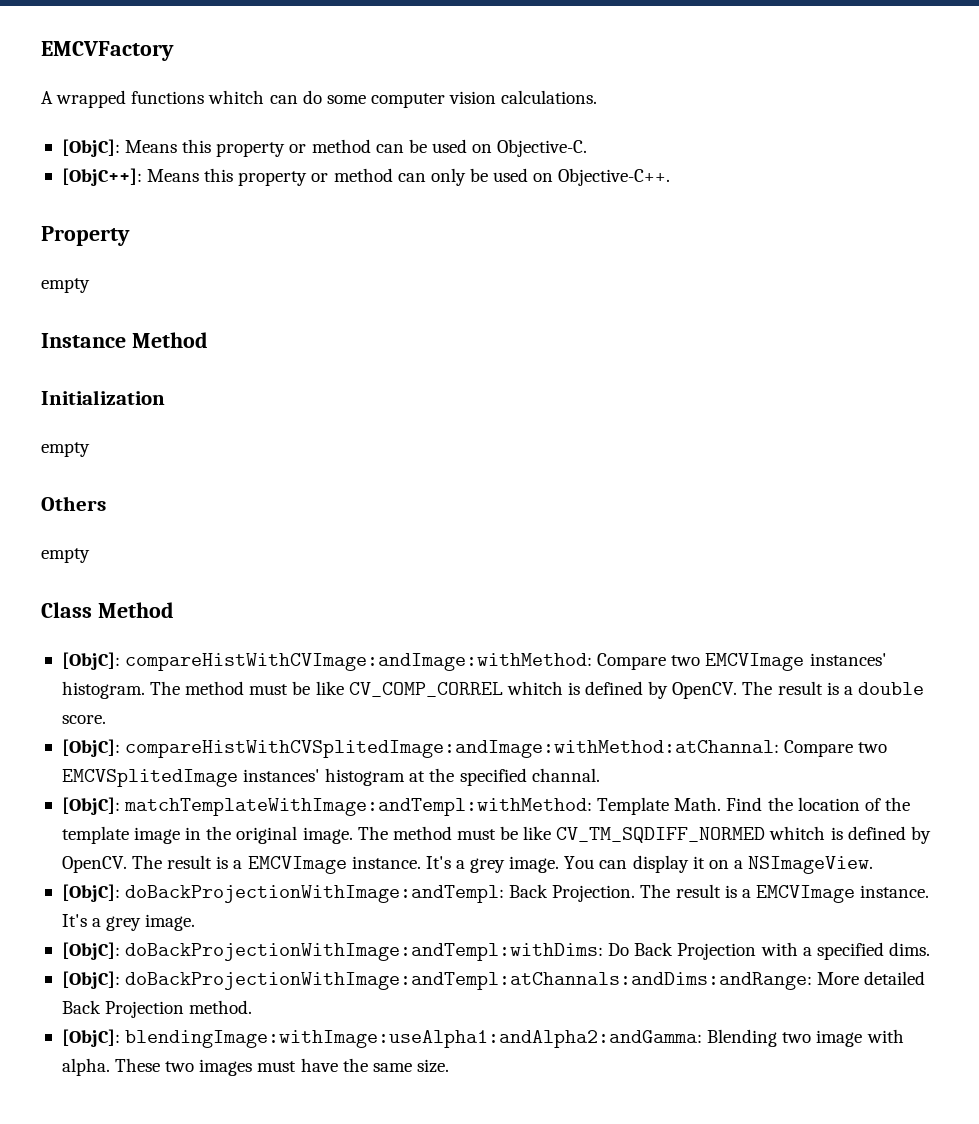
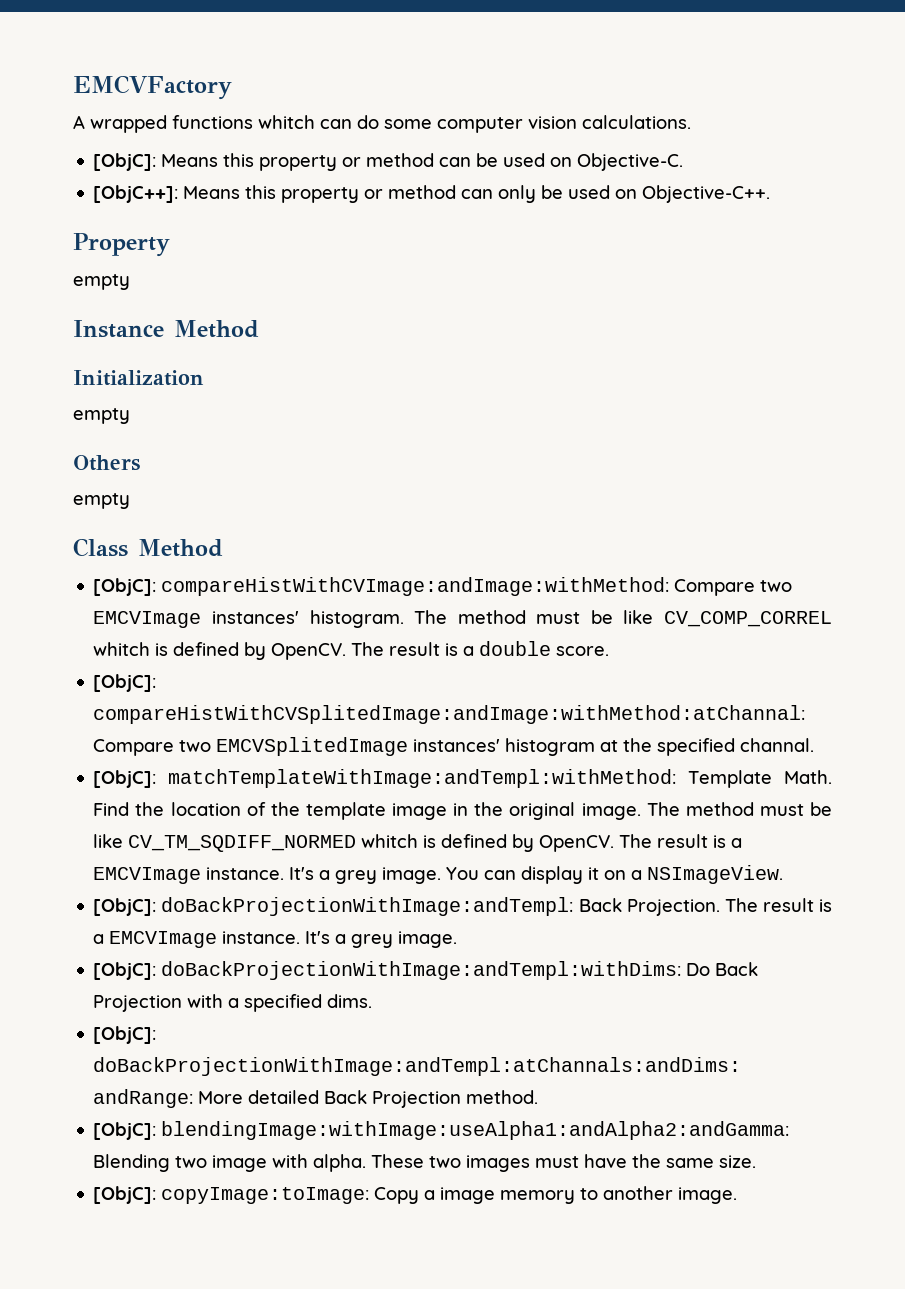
+ [ObjC]: copyImage:toImage: Copy a image memory to another image.

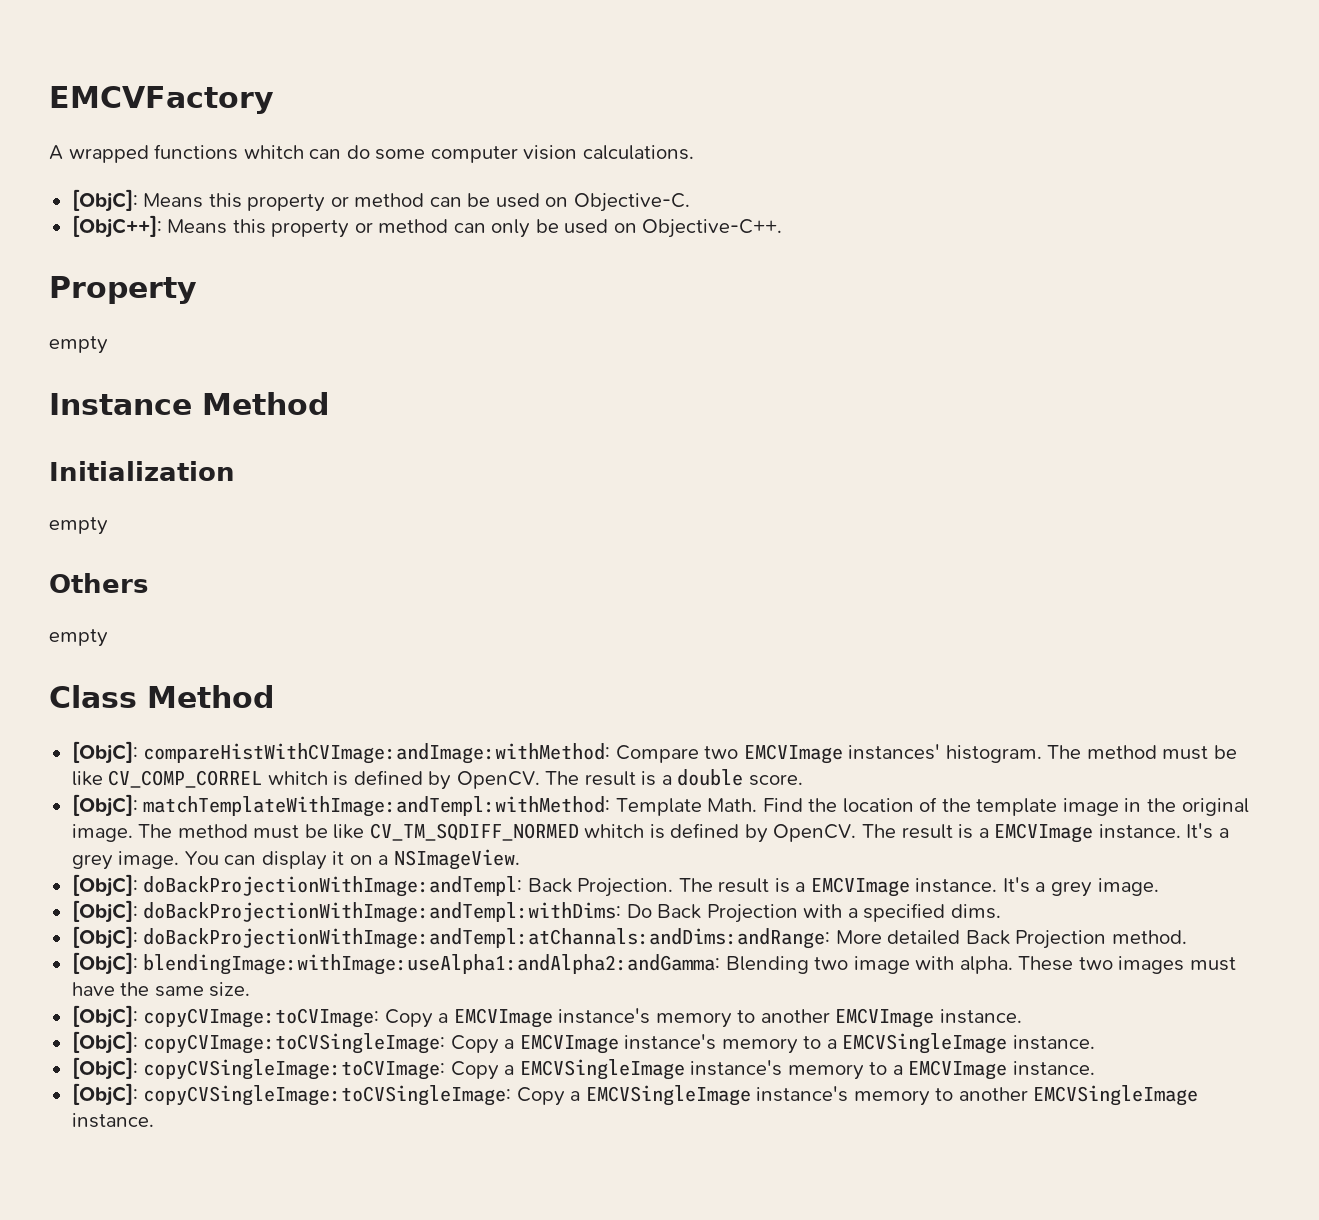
- [ObjC]: compareHistWithCVSplitedImage:andImage:withMethod:atChannal: Compare two EMCVSplitedImage instances' histogram at the specified channal.
- [ObjC]: copyImage:toImage: Copy a image memory to another image.
+ [ObjC]: copyCVImage:toCVImage: Copy a EMCVImage instance's memory to another EMCVImage instance.
+ [ObjC]: copyCVImage:toCVSingleImage: Copy a EMCVImage instance's memory to a EMCVSingleImage instance.
+ [ObjC]: copyCVSingleImage:toCVImage: Copy a EMCVSingleImage instance's memory to a EMCVImage instance.
+ [ObjC]: copyCVSingleImage:toCVSingleImage: Copy a EMCVSingleImage instance's memory to another EMCVSingleImage instance.

